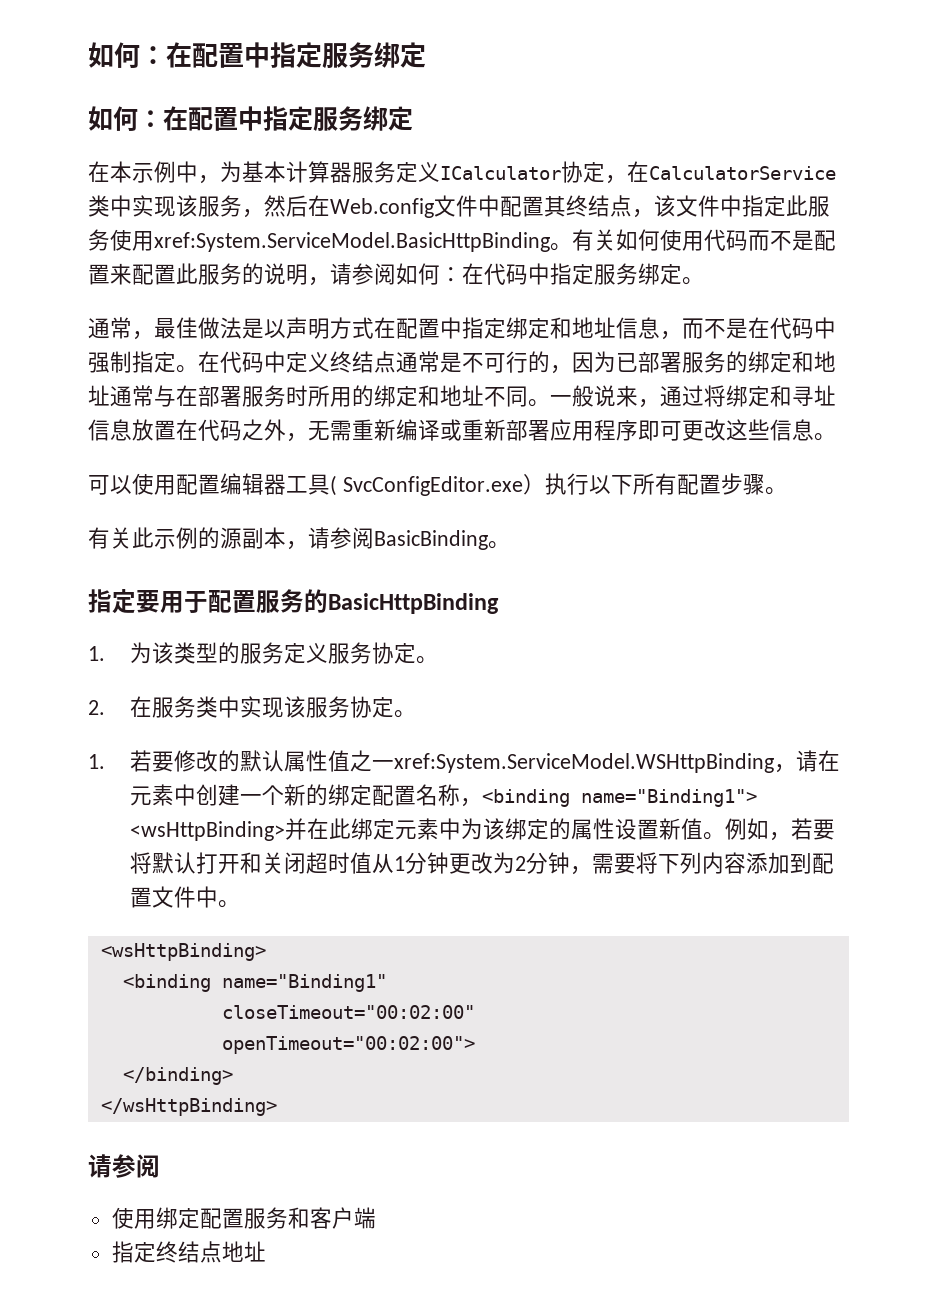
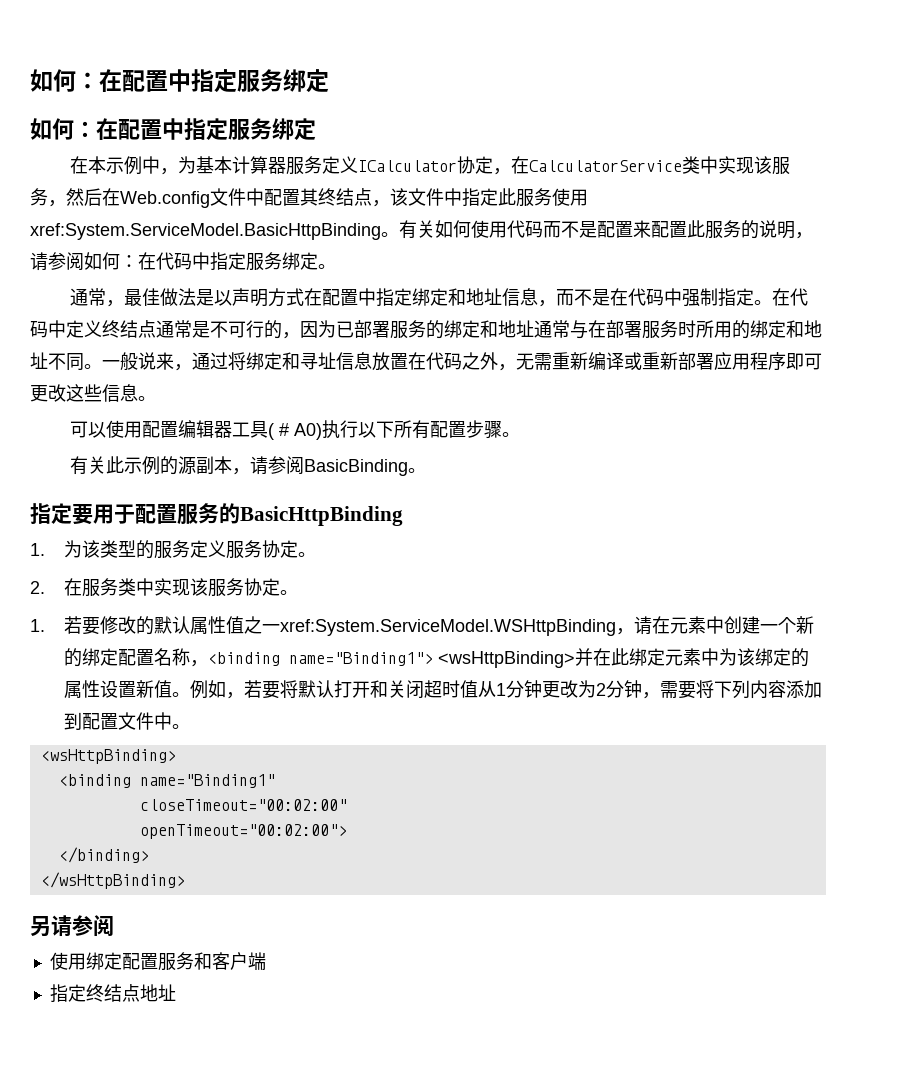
- 可以使用配置编辑器工具( SvcConfigEditor.exe）执行以下所有配置步骤。
+ 可以使用配置编辑器工具( # A0)执行以下所有配置步骤。
  </wsHttpBinding>
- 请参阅
+ 另请参阅

